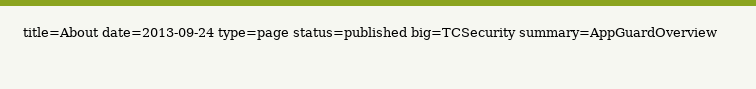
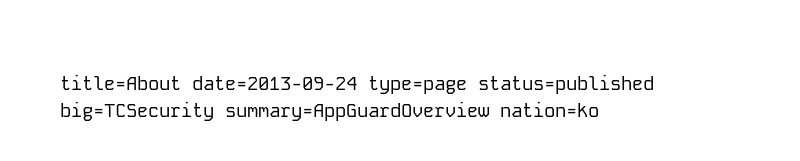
- title=About date=2013-09-24 type=page status=published big=TCSecurity summary=AppGuardOverview
+ title=About date=2013-09-24 type=page status=published big=TCSecurity summary=AppGuardOverview nation=ko

